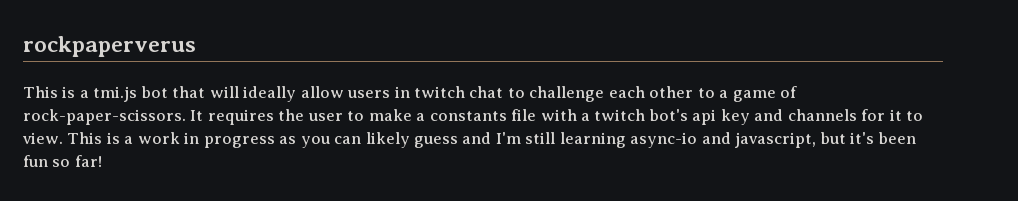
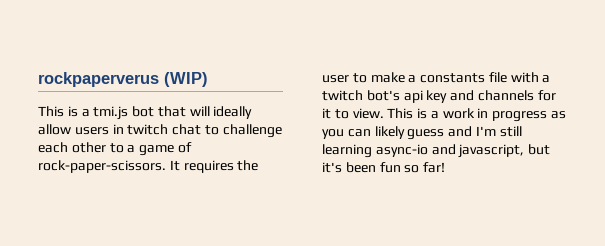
- rockpaperverus
+ rockpaperverus (WIP)

